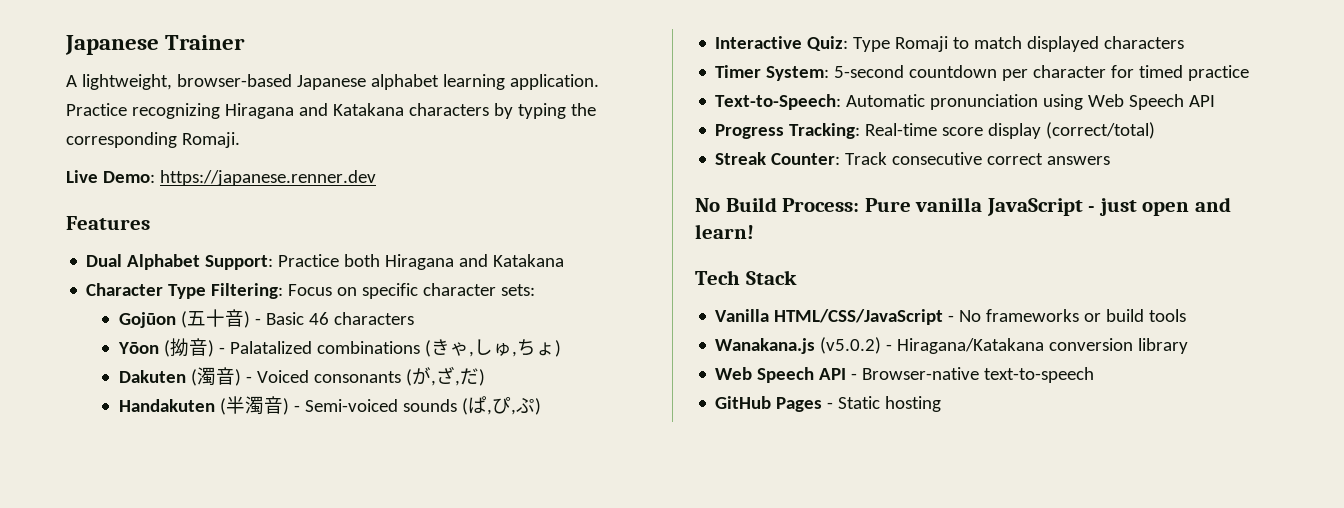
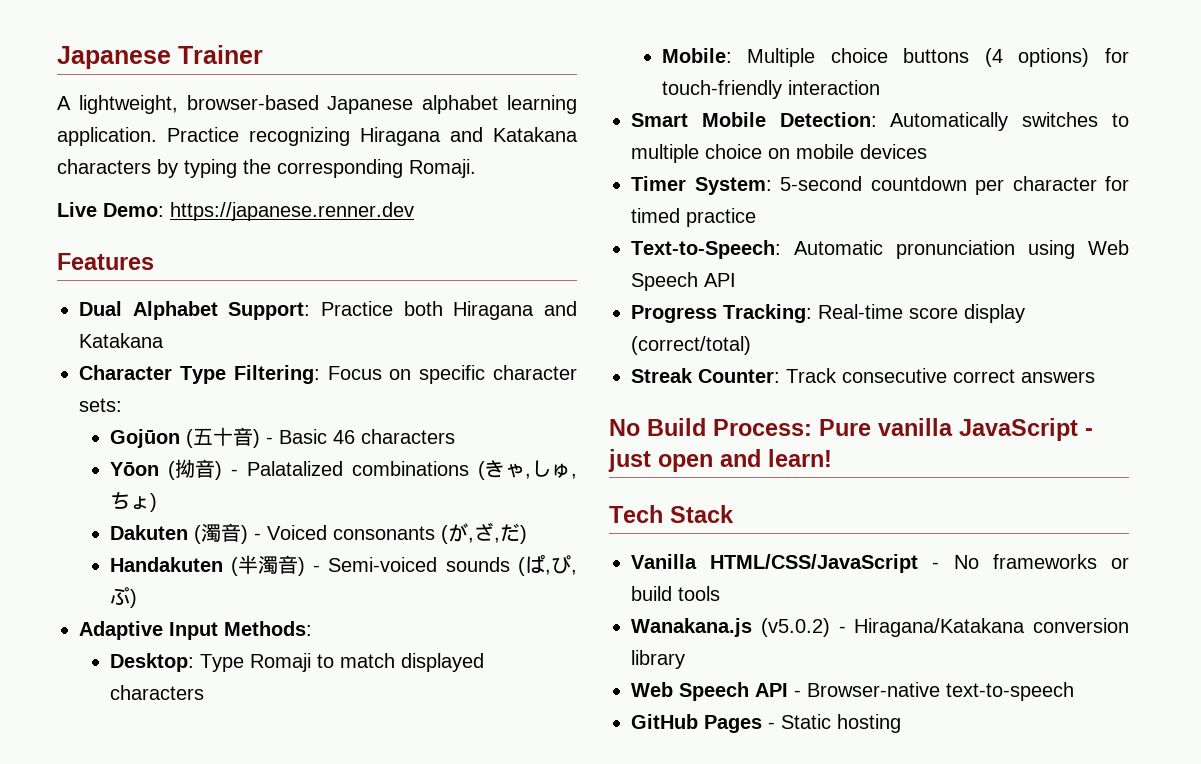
- Interactive Quiz: Type Romaji to match displayed characters
+ Adaptive Input Methods:
+ Desktop: Type Romaji to match displayed characters
+ Mobile: Multiple choice buttons (4 options) for touch-friendly interaction
+ Smart Mobile Detection: Automatically switches to multiple choice on mobile devices

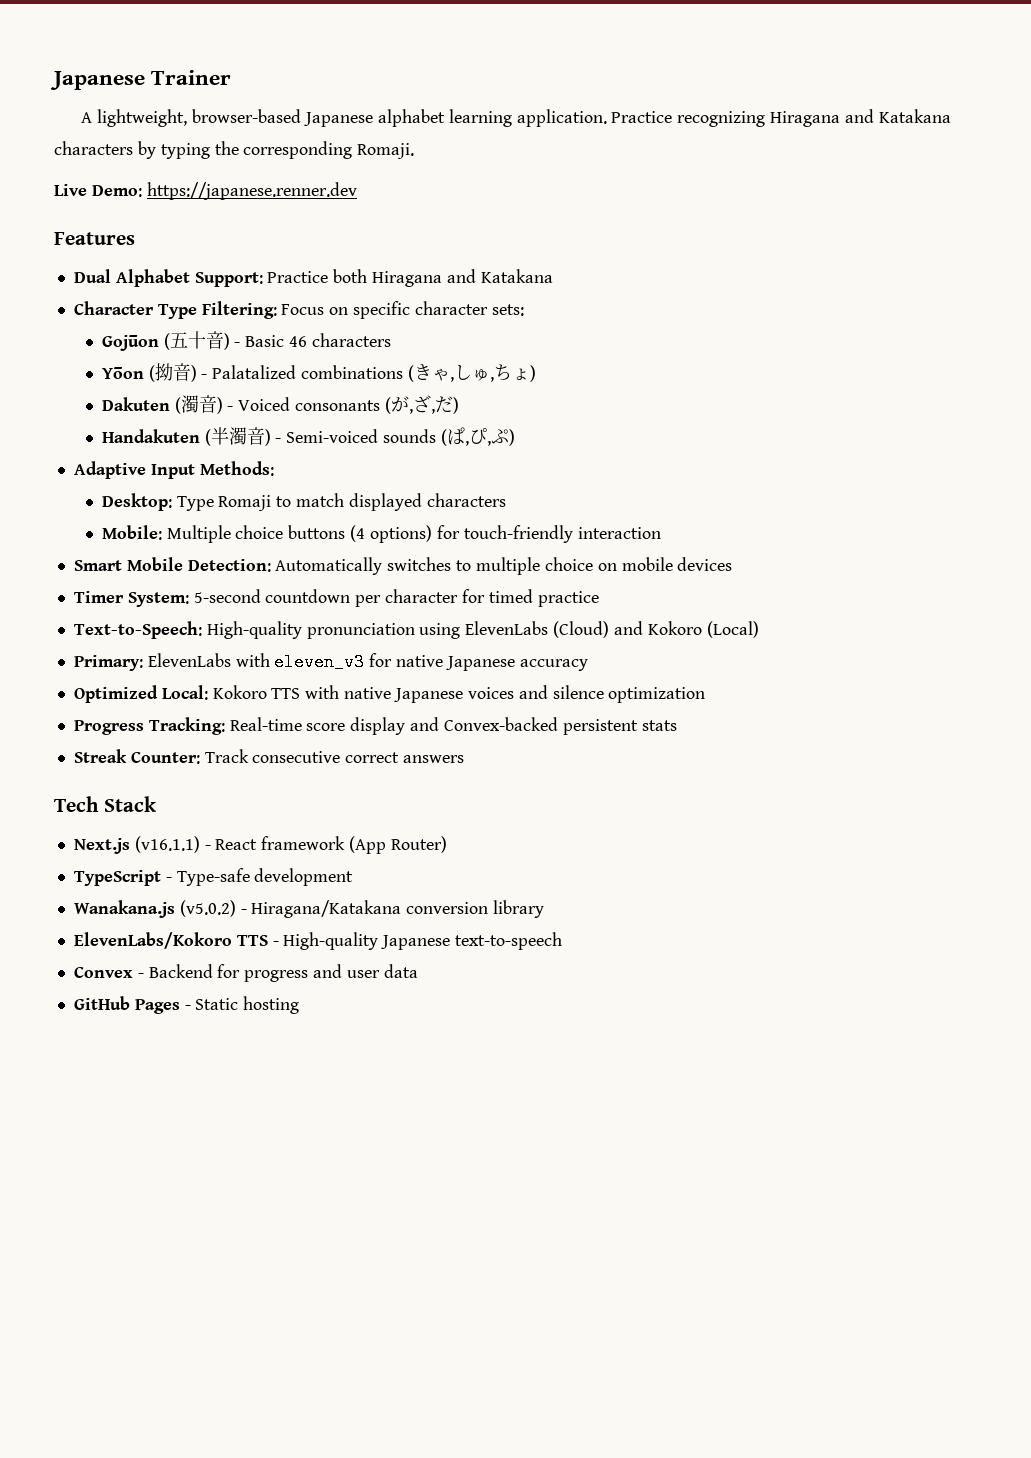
- Text-to-Speech: Automatic pronunciation using Web Speech API
+ Text-to-Speech: High-quality pronunciation using ElevenLabs (Cloud) and Kokoro (Local)
+ Primary: ElevenLabs with eleven_v3 for native Japanese accuracy
+ Optimized Local: Kokoro TTS with native Japanese voices and silence optimization
- Progress Tracking: Real-time score display (correct/total)
+ Progress Tracking: Real-time score display and Convex-backed persistent stats
- No Build Process: Pure vanilla JavaScript - just open and learn!
  Tech Stack
- Vanilla HTML/CSS/JavaScript - No frameworks or build tools
+ Next.js (v16.1.1) - React framework (App Router)
+ TypeScript - Type-safe development
- Web Speech API - Browser-native text-to-speech
+ ElevenLabs/Kokoro TTS - High-quality Japanese text-to-speech
+ Convex - Backend for progress and user data

